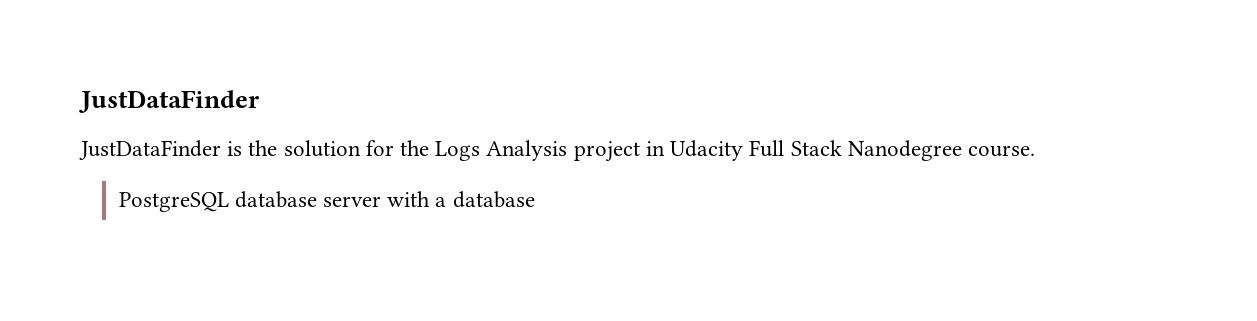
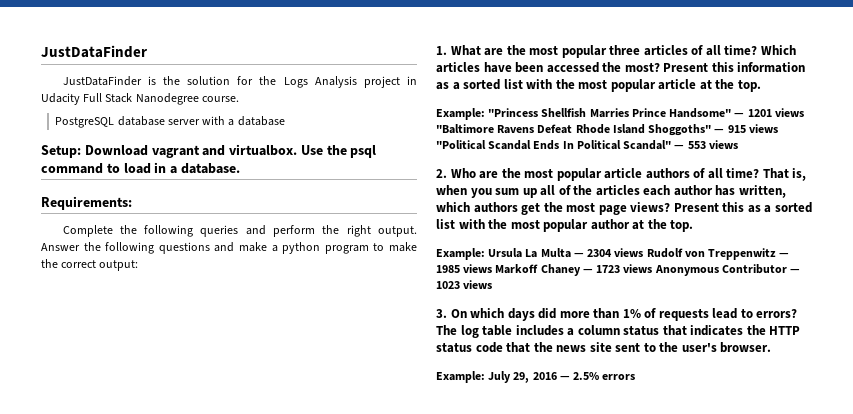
+ Setup: Download vagrant and virtualbox. Use the psql command to load in a database.
+ Requirements:
+ Complete the following queries and perform the right output. Answer the following questions and make a python program to make the correct output:
+ 1. What are the most popular three articles of all time? Which articles have been accessed the most? Present this information as a sorted list with the most popular article at the top.
+ Example: "Princess Shellfish Marries Prince Handsome" — 1201 views "Baltimore Ravens Defeat Rhode Island Shoggoths" — 915 views "Political Scandal Ends In Political Scandal" — 553 views
+ 2. Who are the most popular article authors of all time? That is, when you sum up all of the articles each author has written, which authors get the most page views? Present this as a sorted list with the most popular author at the top.
+ Example: Ursula La Multa — 2304 views Rudolf von Treppenwitz — 1985 views Markoff Chaney — 1723 views Anonymous Contributor — 1023 views
+ 3. On which days did more than 1% of requests lead to errors? The log table includes a column status that indicates the HTTP status code that the news site sent to the user's browser.
+ Example: July 29, 2016 — 2.5% errors

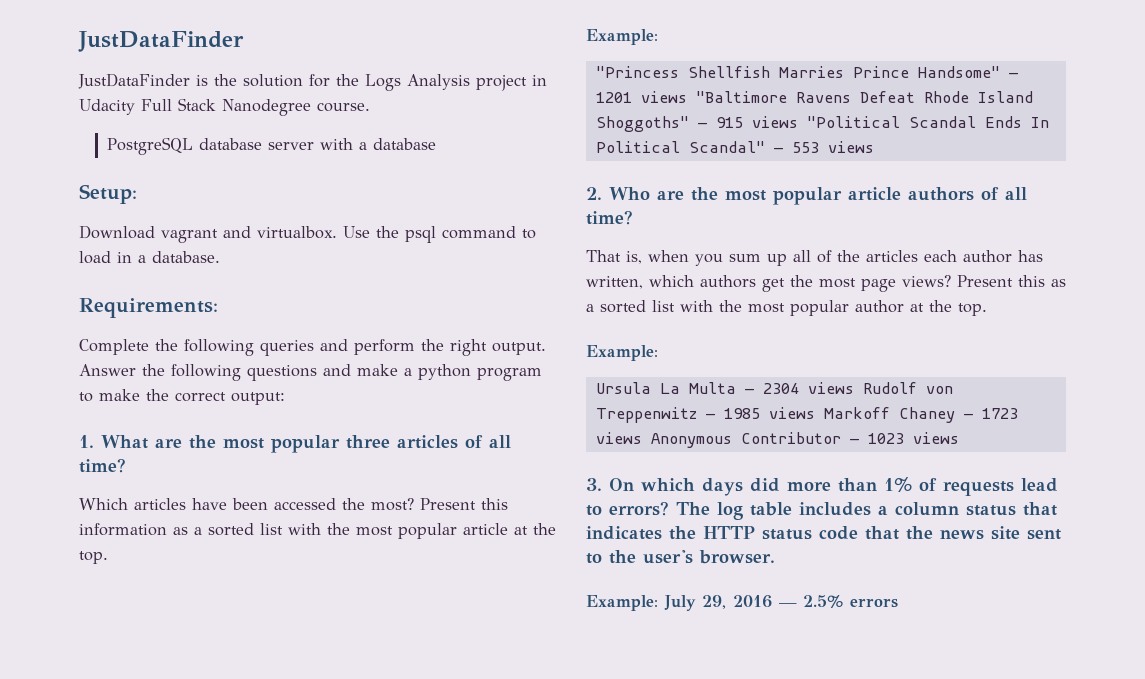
- Setup: Download vagrant and virtualbox.
+ Setup:
+ Download vagrant and virtualbox.
- 1. What are the most popular three articles of all time? Which articles have been accessed the most?
+ 1. What are the most popular three articles of all time?
+ Which articles have been accessed the most?
  Present this information as a sorted list with the most popular article at the top.
- Example: "Princess Shellfish Marries Prince Handsome" — 1201 views "Baltimore Ravens Defeat Rhode Island Shoggoths" — 915 views "Political Scandal Ends In Political Scandal" — 553 views
+ Example:
+ "Princess Shellfish Marries Prince Handsome" — 1201 views "Baltimore Ravens Defeat Rhode Island Shoggoths" — 915 views "Political Scandal Ends In Political Scandal" — 553 views
- 2. Who are the most popular article authors of all time? That is, when you sum up all of the articles each author has written, which authors get the most page views?
+ 2. Who are the most popular article authors of all time?
+ That is, when you sum up all of the articles each author has written, which authors get the most page views?
  Present this as a sorted list with the most popular author at the top.
- Example: Ursula La Multa — 2304 views Rudolf von Treppenwitz — 1985 views Markoff Chaney — 1723 views Anonymous Contributor — 1023 views
+ Example:
+ Ursula La Multa — 2304 views Rudolf von Treppenwitz — 1985 views Markoff Chaney — 1723 views Anonymous Contributor — 1023 views

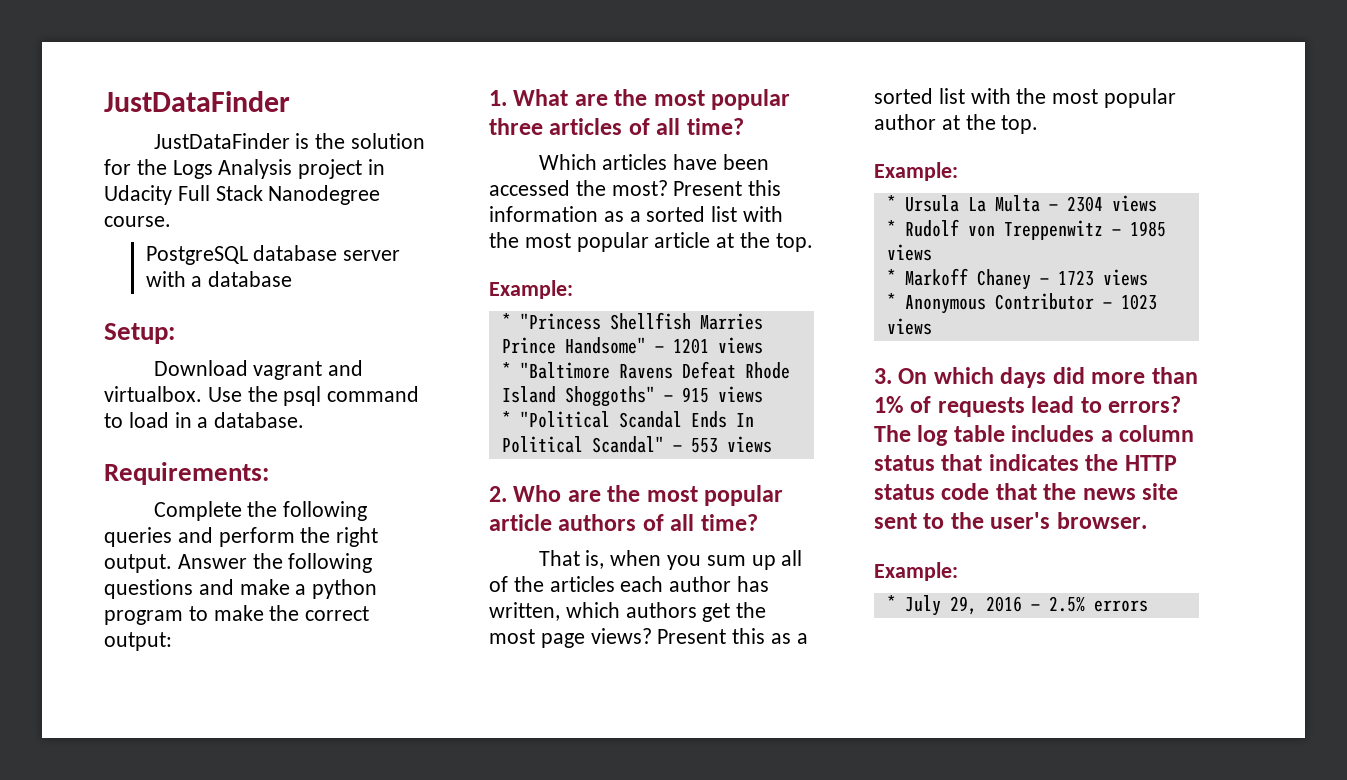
- "Princess Shellfish Marries Prince Handsome" — 1201 views "Baltimore Ravens Defeat Rhode Island Shoggoths" — 915 views "Political Scandal Ends In Political Scandal" — 553 views
+ * "Princess Shellfish Marries Prince Handsome" — 1201 views
+ * "Baltimore Ravens Defeat Rhode Island Shoggoths" — 915 views
+ * "Political Scandal Ends In Political Scandal" — 553 views
- Ursula La Multa — 2304 views Rudolf von Treppenwitz — 1985 views Markoff Chaney — 1723 views Anonymous Contributor — 1023 views
+ * Ursula La Multa — 2304 views
+ * Rudolf von Treppenwitz — 1985 views
+ * Markoff Chaney — 1723 views
+ * Anonymous Contributor — 1023 views
  The log table includes a column status that indicates the HTTP status code that the news site sent to the user's browser.
- Example: July 29, 2016 — 2.5% errors
+ Example:
+ * July 29, 2016 — 2.5% errors

